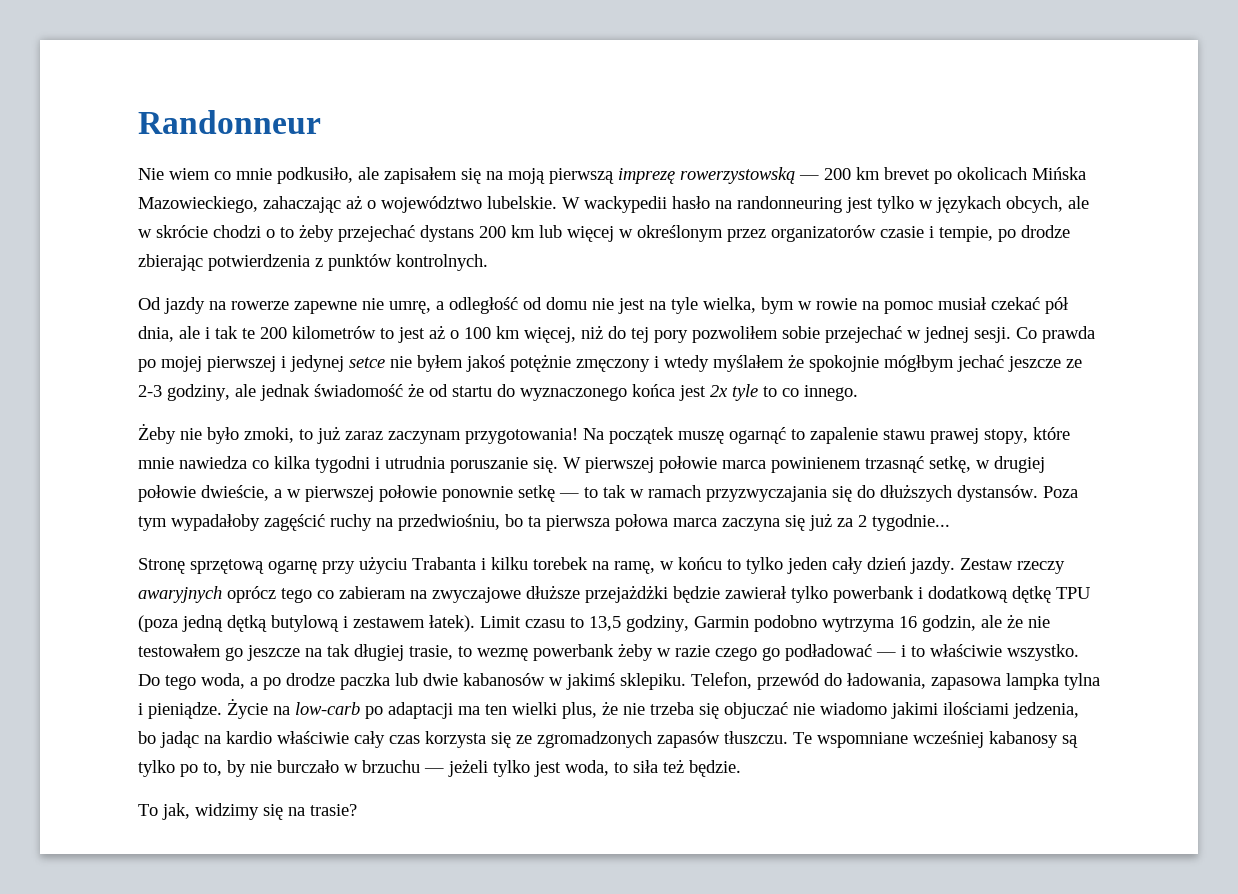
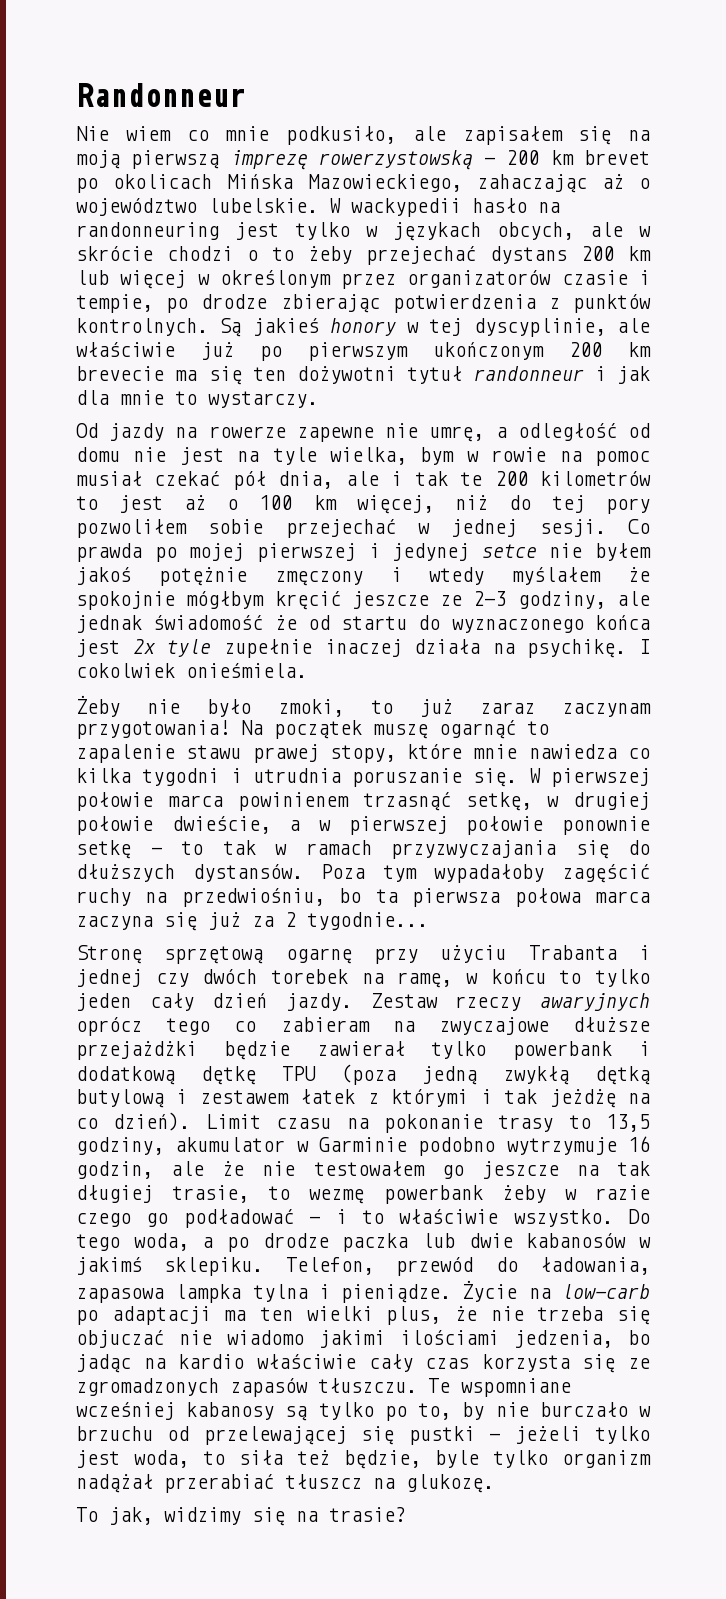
+ Są jakieś honory w tej dyscyplinie, ale właściwie już po pierwszym ukończonym 200 km brevecie ma się ten dożywotni tytuł randonneur i jak dla mnie to wystarczy.
- Co prawda po mojej pierwszej i jedynej setce nie byłem jakoś potężnie zmęczony i wtedy myślałem że spokojnie mógłbym jechać jeszcze ze 2-3 godziny, ale jednak świadomość że od startu do wyznaczonego końca jest 2x tyle to co innego.
+ Co prawda po mojej pierwszej i jedynej setce nie byłem jakoś potężnie zmęczony i wtedy myślałem że spokojnie mógłbym kręcić jeszcze ze 2-3 godziny, ale jednak świadomość że od startu do wyznaczonego końca jest 2x tyle zupełnie inaczej działa na psychikę. I cokolwiek onieśmiela.
- Stronę sprzętową ogarnę przy użyciu Trabanta i kilku torebek na ramę, w końcu to tylko jeden cały dzień jazdy.
+ Stronę sprzętową ogarnę przy użyciu Trabanta i jednej czy dwóch torebek na ramę, w końcu to tylko jeden cały dzień jazdy.
- Zestaw rzeczy awaryjnych oprócz tego co zabieram na zwyczajowe dłuższe przejażdżki będzie zawierał tylko powerbank i dodatkową dętkę TPU (poza jedną dętką butylową i zestawem łatek). Limit czasu to 13,5 godziny, Garmin podobno wytrzyma 16 godzin, ale że nie testowałem go jeszcze na tak długiej trasie, to wezmę powerbank żeby w razie czego go podładować — i to właściwie wszystko.
+ Zestaw rzeczy awaryjnych oprócz tego co zabieram na zwyczajowe dłuższe przejażdżki będzie zawierał tylko powerbank i dodatkową dętkę TPU (poza jedną zwykłą dętką butylową i zestawem łatek z którymi i tak jeżdżę na co dzień). Limit czasu na pokonanie trasy to 13,5 godziny, akumulator w Garminie podobno wytrzymuje 16 godzin, ale że nie testowałem go jeszcze na tak długiej trasie, to wezmę powerbank żeby w razie czego go podładować — i to właściwie wszystko.
- Te wspomniane wcześniej kabanosy są tylko po to, by nie burczało w brzuchu — jeżeli tylko jest woda, to siła też będzie.
+ Te wspomniane wcześniej kabanosy są tylko po to, by nie burczało w brzuchu od przelewającej się pustki — jeżeli tylko jest woda, to siła też będzie, byle tylko organizm nadążał przerabiać tłuszcz na glukozę.

